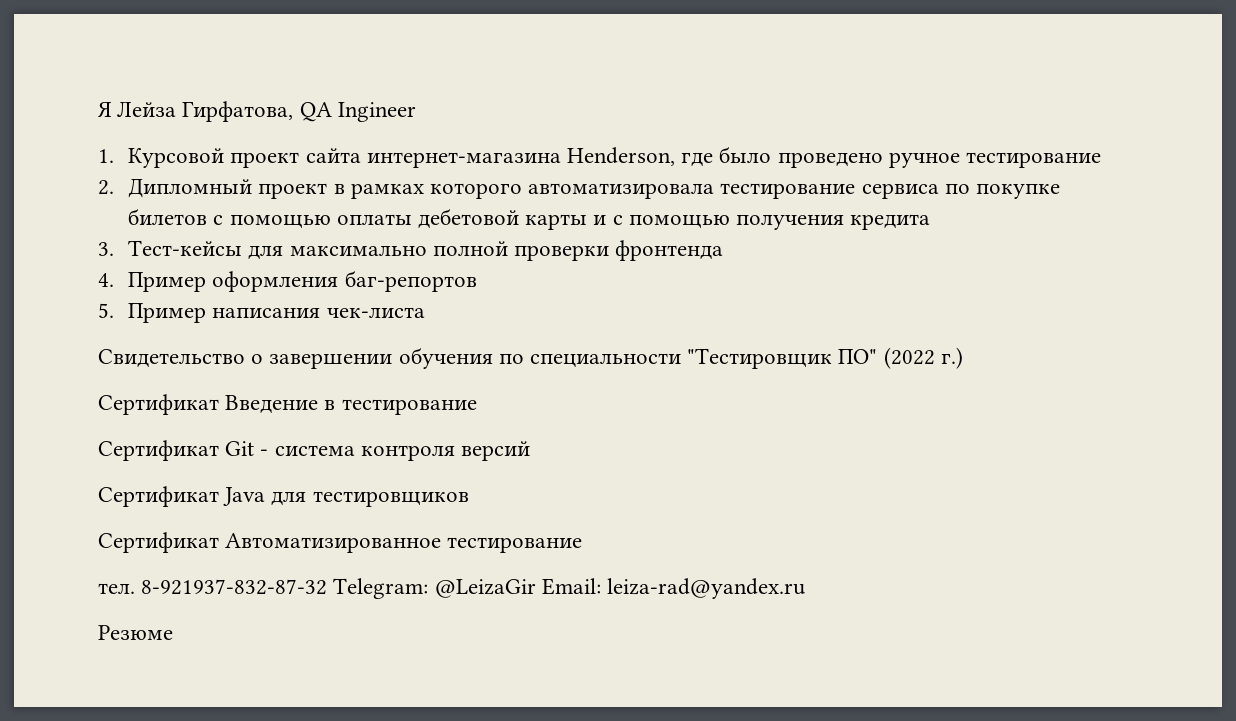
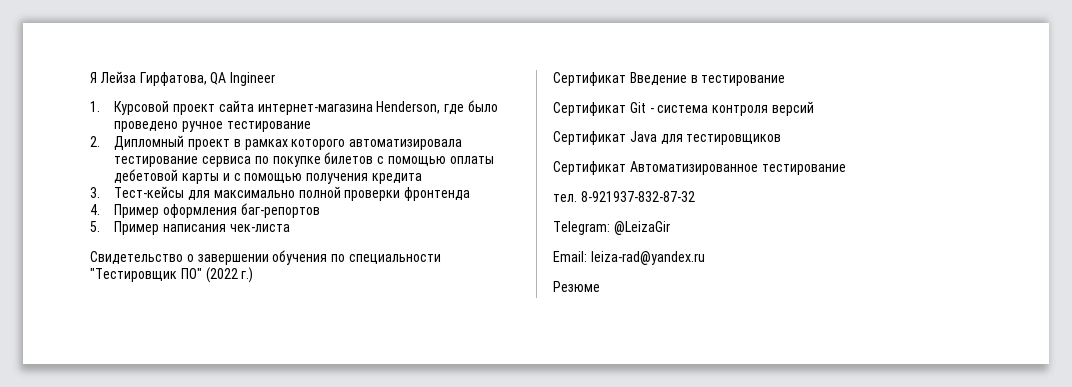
- 8-921937-832-87-32 Telegram: @LeizaGir Email: leiza-rad@yandex.ru
+ 8-921937-832-87-32
+ Telegram: @LeizaGir
+ Email: leiza-rad@yandex.ru

